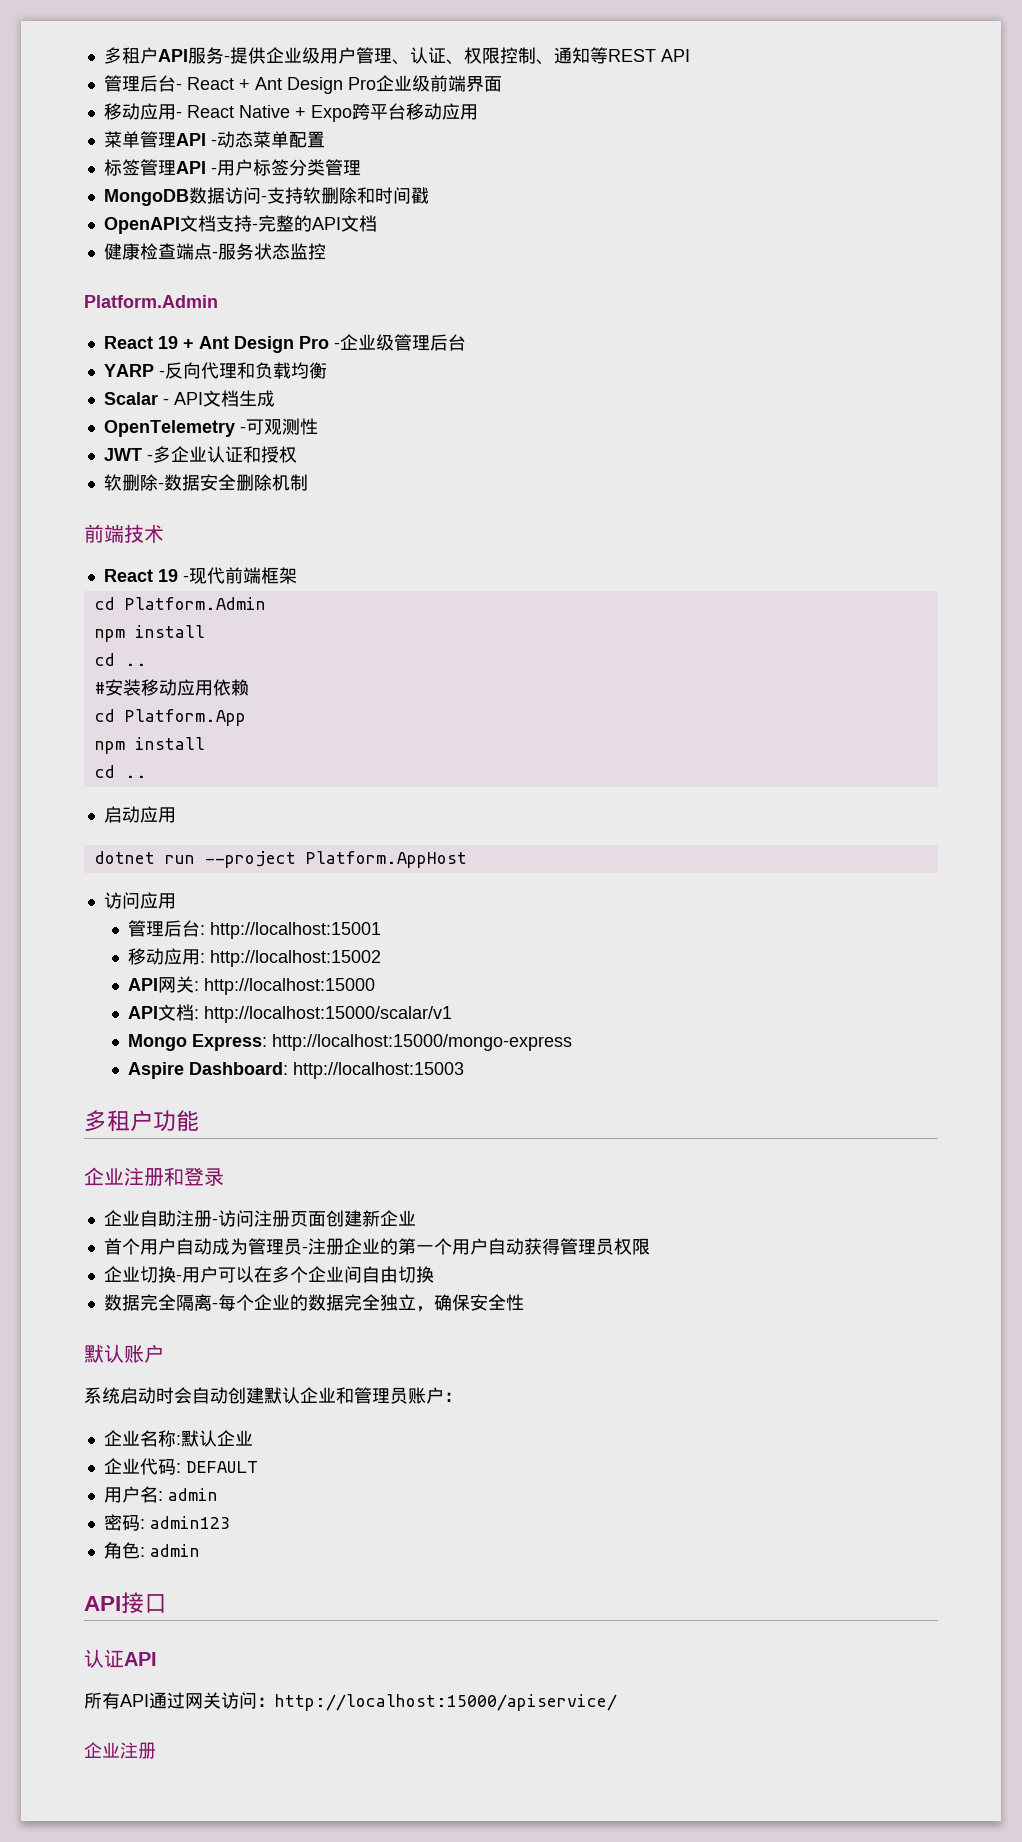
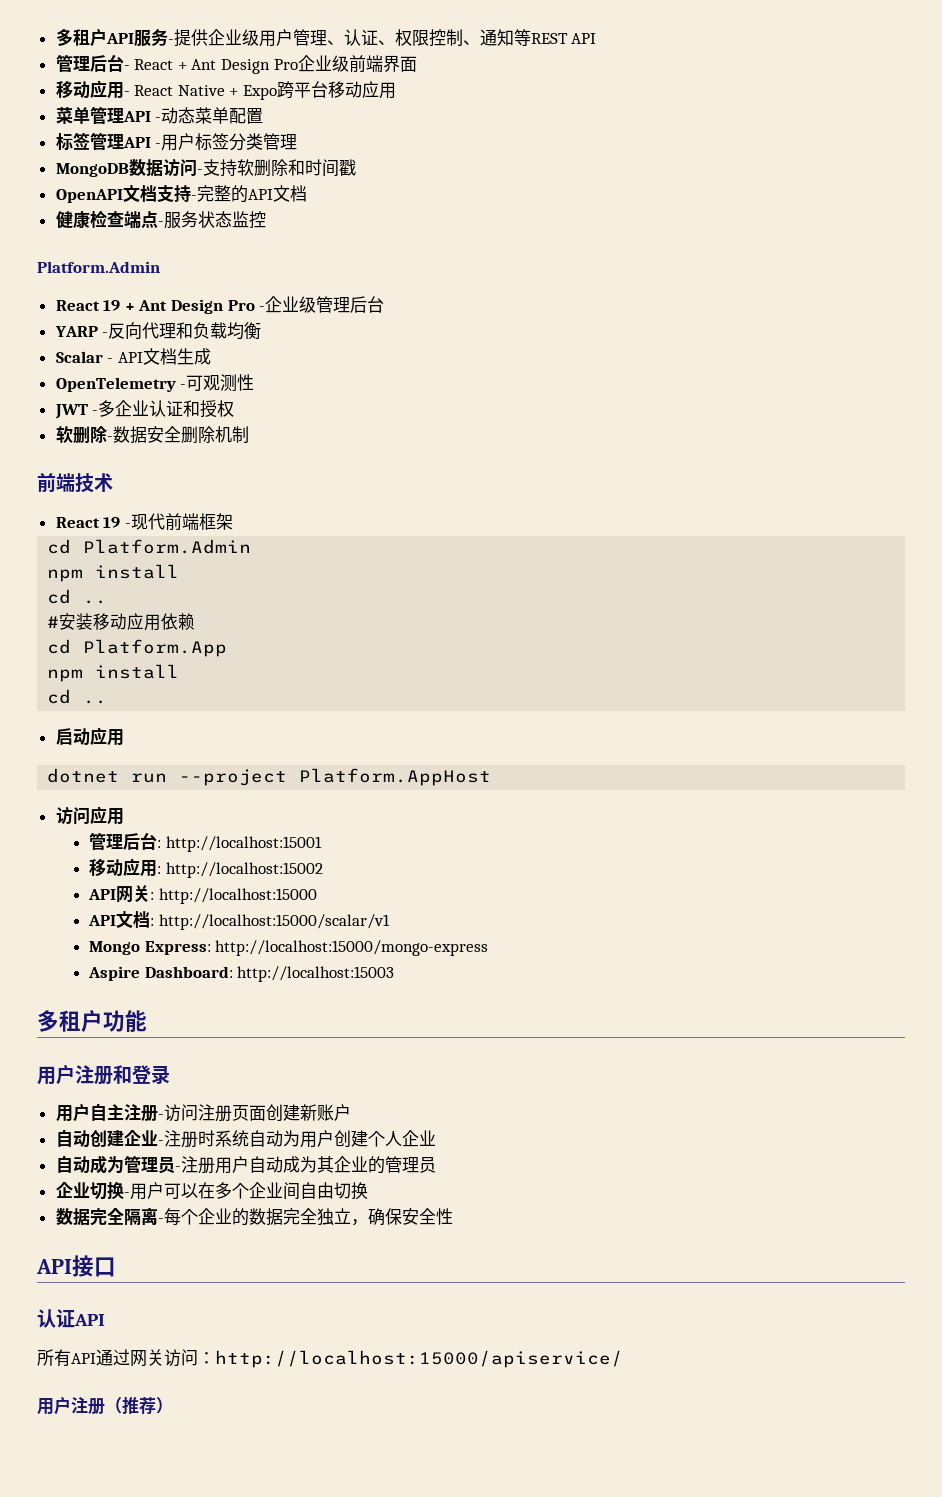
- 企业注册和登录
+ 用户注册和登录
- 企业自助注册-访问注册页面创建新企业
- 首个用户自动成为管理员-注册企业的第一个用户自动获得管理员权限
+ 用户自主注册-访问注册页面创建新账户
+ 自动创建企业-注册时系统自动为用户创建个人企业
+ 自动成为管理员-注册用户自动成为其企业的管理员
- 默认账户
- 系统启动时会自动创建默认企业和管理员账户：
- 企业名称:默认企业
- 企业代码: DEFAULT
- 用户名: admin
- 密码: admin123
- 角色: admin
  所有API通过网关访问：http://localhost:15000/apiservice/
- 企业注册
+ 用户注册（推荐）

